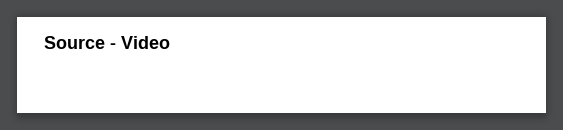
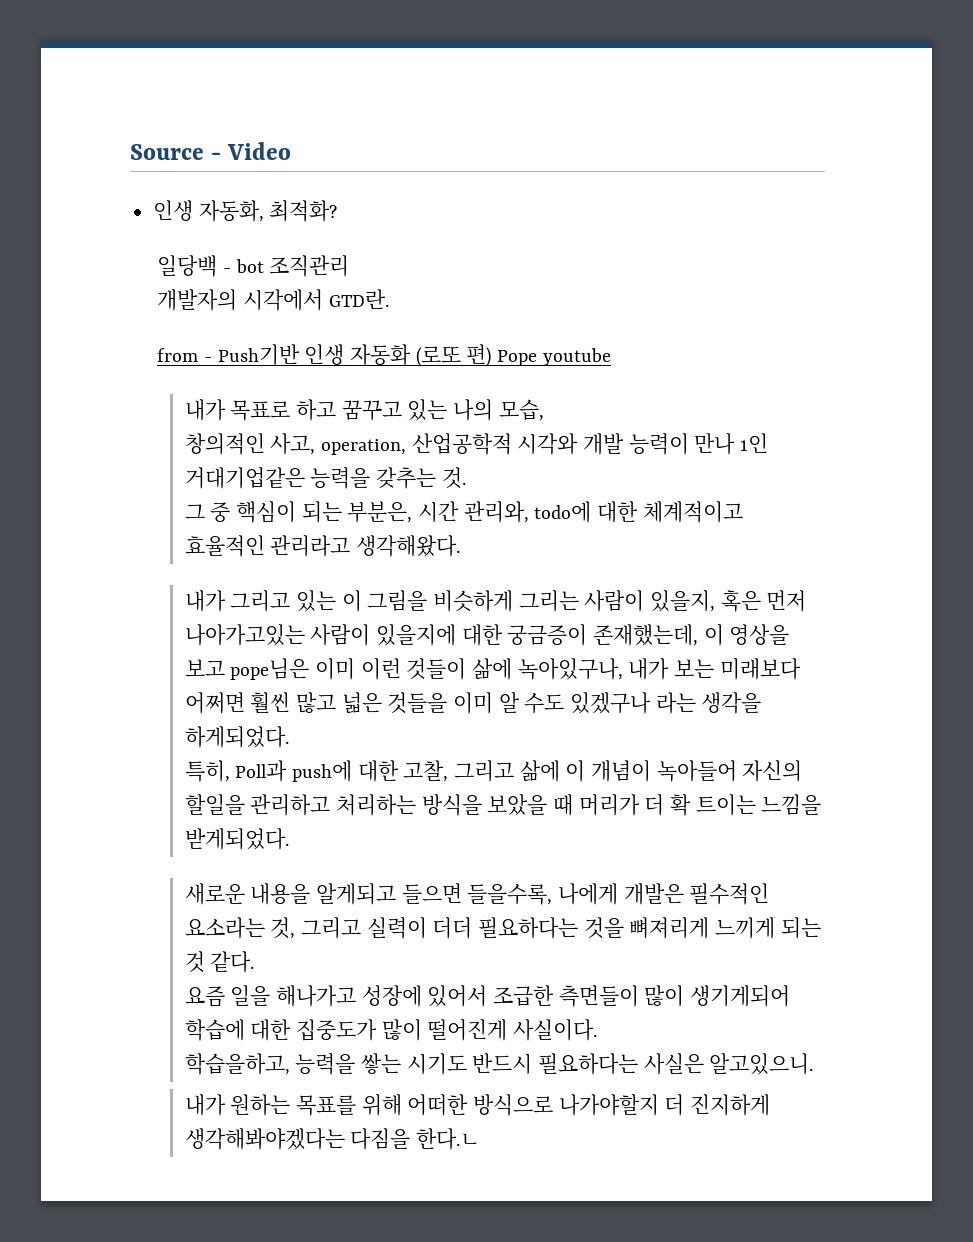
+ 인생 자동화, 최적화?
+ 일당백 - bot 조직관리
+ 개발자의 시각에서 GTD란.
+ from - Push기반 인생 자동화 (로또 편) Pope youtube
+ 내가 목표로 하고 꿈꾸고 있는 나의 모습,
+ 창의적인 사고, operation, 산업공학적 시각와 개발 능력이 만나 1인 거대기업같은 능력을 갖추는 것.
+ 그 중 핵심이 되는 부분은, 시간 관리와, todo에 대한 체계적이고 효율적인 관리라고 생각해왔다.
+ 내가 그리고 있는 이 그림을 비슷하게 그리는 사람이 있을지, 혹은 먼저 나아가고있는 사람이 있을지에 대한 궁금증이 존재했는데, 이 영상을 보고 pope님은 이미 이런 것들이 삶에 녹아있구나, 내가 보는 미래보다 어쩌면 훨씬 많고 넓은 것들을 이미 알 수도 있겠구나 라는 생각을 하게되었다.
+ 특히, Poll과 push에 대한 고찰, 그리고 삶에 이 개념이 녹아들어 자신의 할일을 관리하고 처리하는 방식을 보았을 때 머리가 더 확 트이는 느낌을 받게되었다.
+ 새로운 내용을 알게되고 들으면 들을수록, 나에게 개발은 필수적인 요소라는 것, 그리고 실력이 더더 필요하다는 것을 뼈져리게 느끼게 되는 것 같다.
+ 요즘 일을 해나가고 성장에 있어서 조급한 측면들이 많이 생기게되어 학습에 대한 집중도가 많이 떨어진게 사실이다.
+ 학습을하고, 능력을 쌓는 시기도 반드시 필요하다는 사실은 알고있으니.
+ 내가 원하는 목표를 위해 어떠한 방식으로 나가야할지 더 진지하게 생각해봐야겠다는 다짐을 한다.ㄴ

